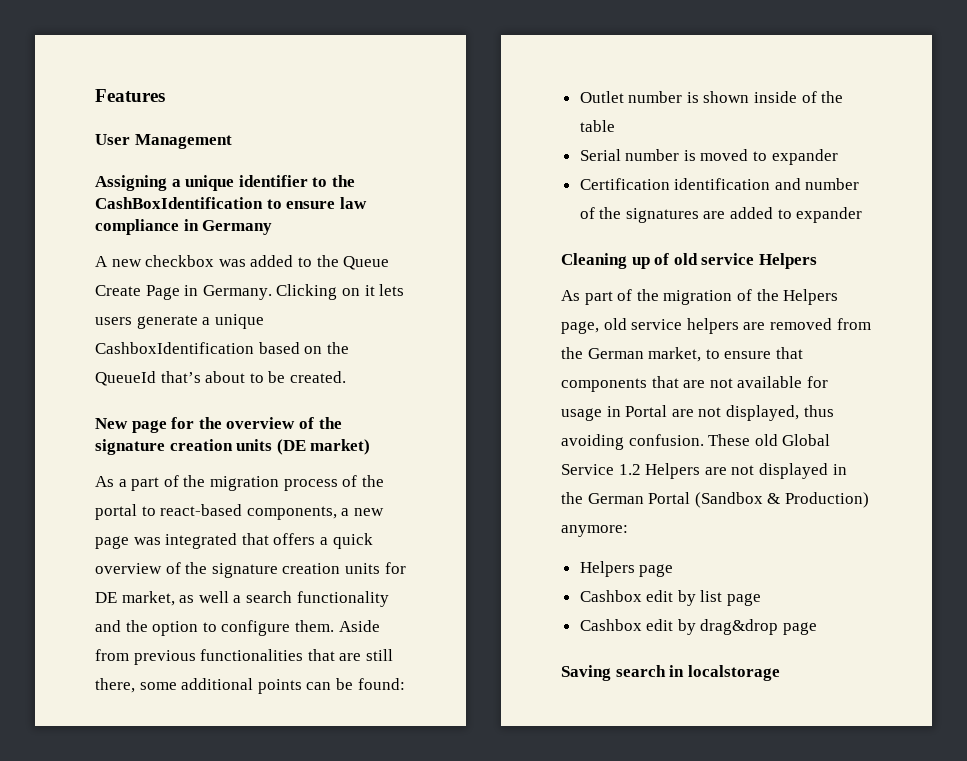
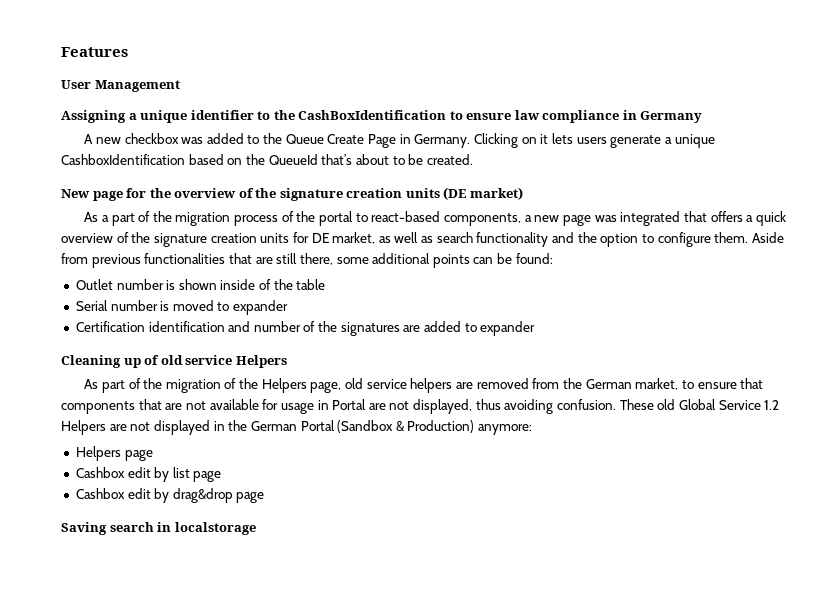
- As a part of the migration process of the portal to react-based components, a new page was integrated that offers a quick overview of the signature creation units for DE market, as well a search functionality and the option to configure them.
+ As a part of the migration process of the portal to react-based components, a new page was integrated that offers a quick overview of the signature creation units for DE market, as well as search functionality and the option to configure them.

